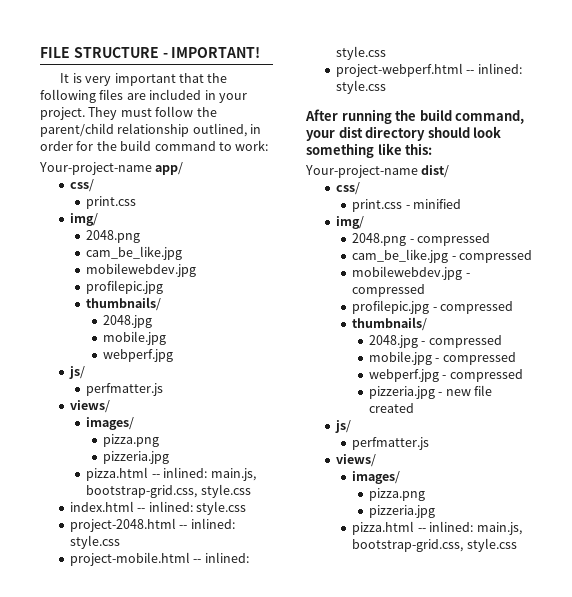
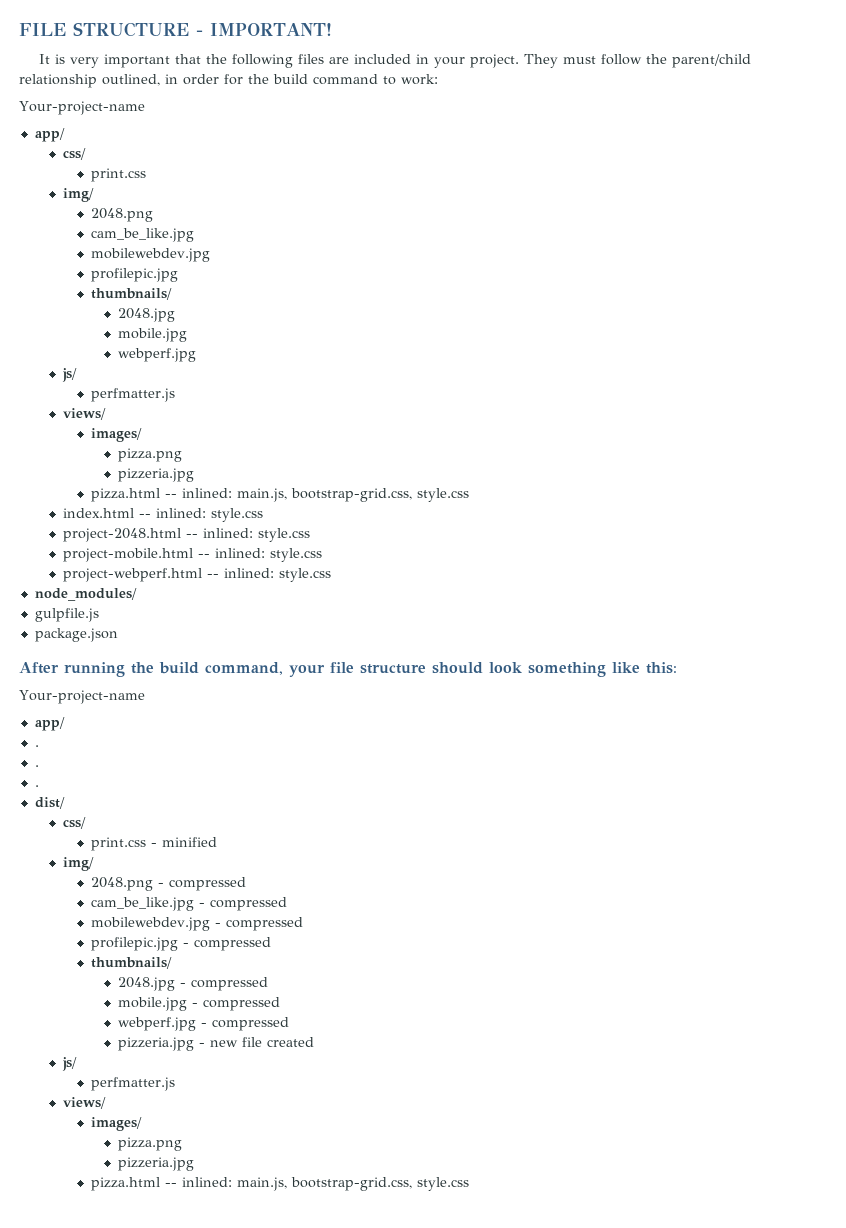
  They must follow the parent/child relationship outlined, in order for the build command to work:
- Your-project-name app/
+ Your-project-name
+ app/
+ node_modules/
+ gulpfile.js
+ package.json
- After running the build command, your dist directory should look something like this:
- Your-project-name dist/
+ After running the build command, your file structure should look something like this:
+ Your-project-name
+ app/
+ .
+ .
+ .
+ dist/

